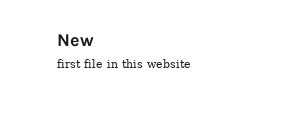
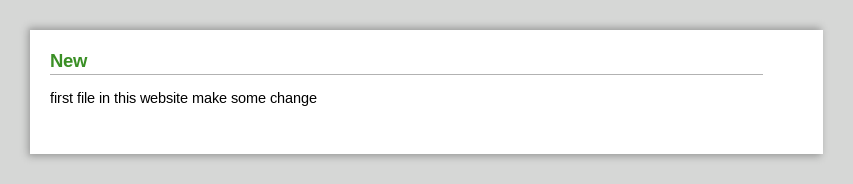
- first file in this website
+ first file in this website make some change

